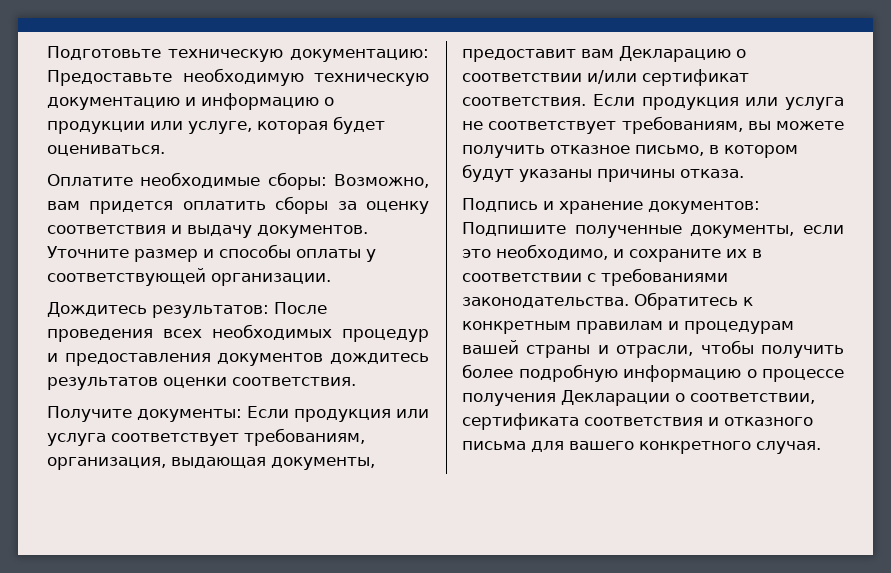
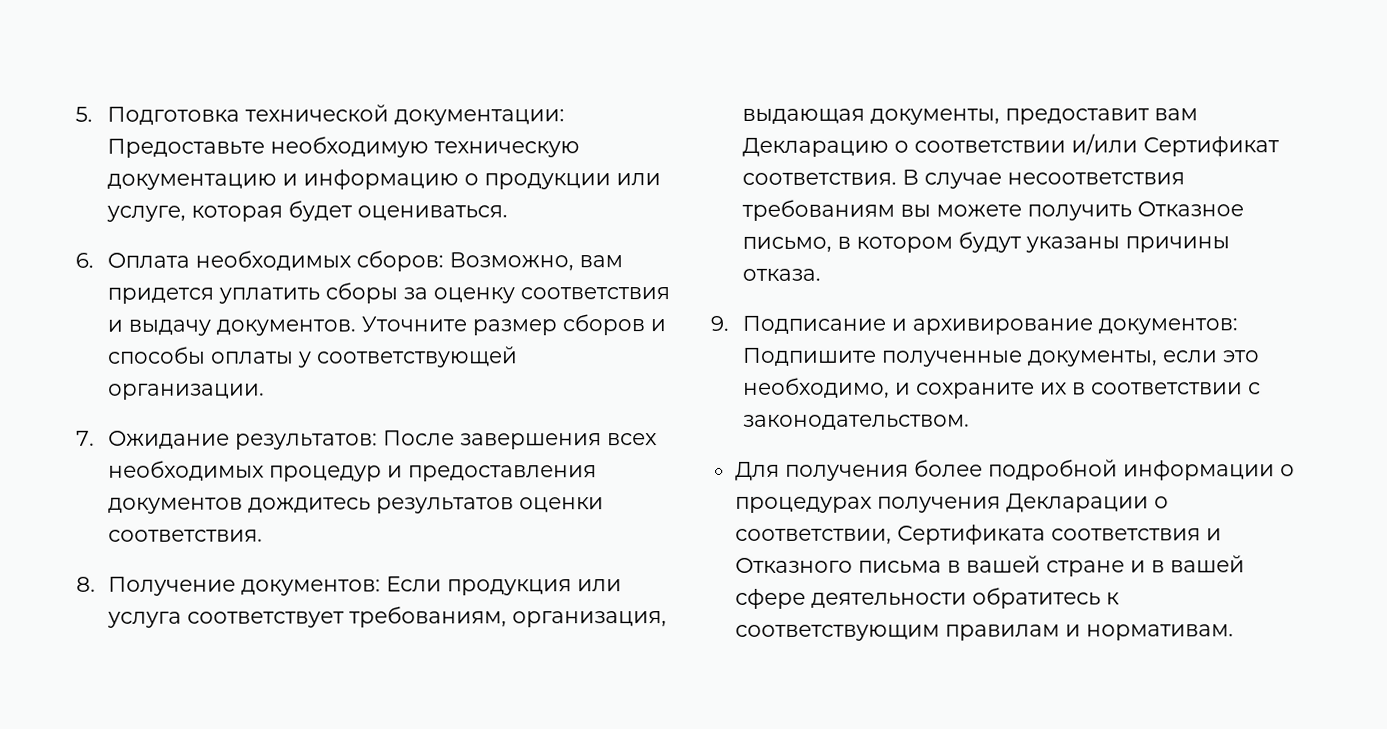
- Подготовьте техническую документацию: Предоставьте необходимую техническую документацию и информацию о продукции или услуге, которая будет оцениваться.
+ 5. Подготовка технической документации: Предоставьте необходимую техническую документацию и информацию о продукции или услуге, которая будет оцениваться.
- Оплатите необходимые сборы: Возможно, вам придется оплатить сборы за оценку соответствия и выдачу документов.
+ 6. Оплата необходимых сборов: Возможно, вам придется уплатить сборы за оценку соответствия и выдачу документов.
- Уточните размер и способы оплаты у соответствующей организации.
+ Уточните размер сборов и способы оплаты у соответствующей организации.
- Дождитесь результатов: После проведения всех необходимых процедур и предоставления документов дождитесь результатов оценки соответствия.
+ 7. Ожидание результатов: После завершения всех необходимых процедур и предоставления документов дождитесь результатов оценки соответствия.
- Получите документы: Если продукция или услуга соответствует требованиям, организация, выдающая документы, предоставит вам Декларацию о соответствии и/или сертификат соответствия. Если продукция или услуга не соответствует требованиям, вы можете получить отказное письмо, в котором будут указаны причины отказа.
+ 8. Получение документов: Если продукция или услуга соответствует требованиям, организация, выдающая документы, предоставит вам Декларацию о соответствии и/или Сертификат соответствия. В случае несоответствия требованиям вы можете получить Отказное письмо, в котором будут указаны причины отказа.
- Подпись и хранение документов: Подпишите полученные документы, если это необходимо, и сохраните их в соответствии с требованиями законодательства. Обратитесь к конкретным правилам и процедурам вашей страны и отрасли, чтобы получить более подробную информацию о процессе получения Декларации о соответствии, сертификата соответствия и отказного письма для вашего конкретного случая.
+ 9. Подписание и архивирование документов: Подпишите полученные документы, если это необходимо, и сохраните их в соответствии с законодательством.
+ Для получения более подробной информации о процедурах получения Декларации о соответствии, Сертификата соответствия и Отказного письма в вашей стране и в вашей сфере деятельности обратитесь к соответствующим правилам и нормативам.

